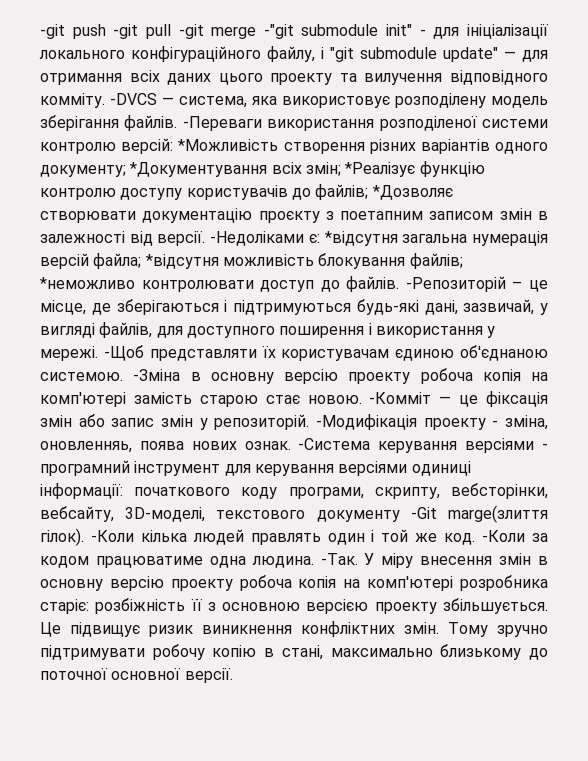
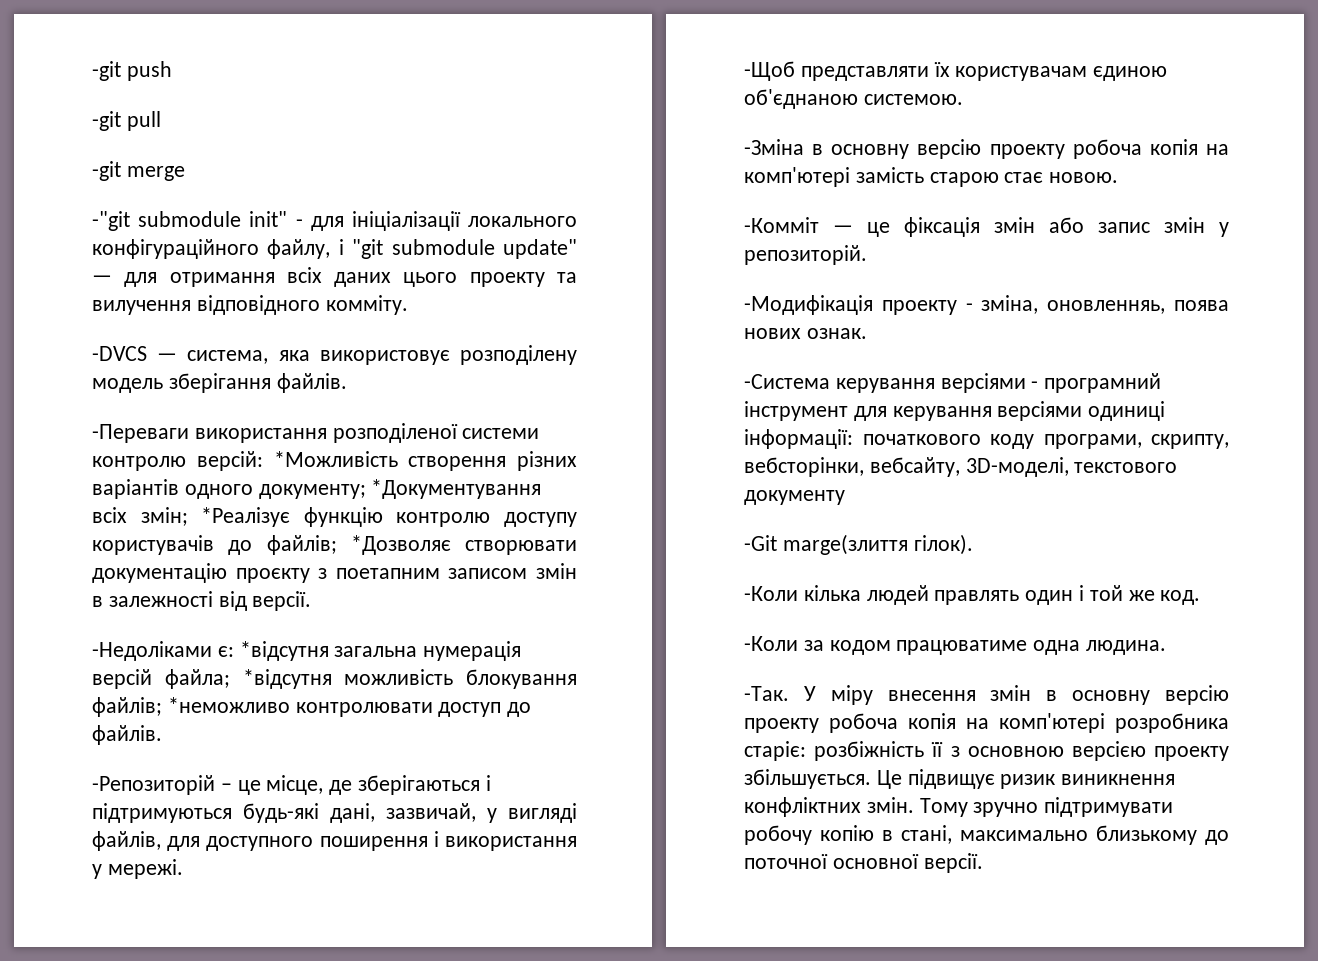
- -git push -git pull -git merge -"git submodule init" - для ініціалізації локального конфігураційного файлу, і "git submodule update" — для отримання всіх даних цього проекту та вилучення відповідного комміту. -DVCS — система, яка використовує розподілену модель зберігання файлів. -Переваги використання розподіленої системи контролю версій:
+ -git push
+ -git pull
+ -git merge
+ -"git submodule init" - для ініціалізації локального конфігураційного файлу, і "git submodule update" — для отримання всіх даних цього проекту та вилучення відповідного комміту.
+ -DVCS — система, яка використовує розподілену модель зберігання файлів.
+ -Переваги використання розподіленої системи контролю версій:
- *Дозволяє створювати документацію проєкту з поетапним записом змін в залежності від версії. -Недоліками є:
+ *Дозволяє створювати документацію проєкту з поетапним записом змін в залежності від версії.
+ -Недоліками є:
- *неможливо контролювати доступ до файлів. -Репозиторій – це місце, де зберігаються і підтримуються будь-які дані, зазвичай, у вигляді файлів, для доступного поширення і використання у мережі. -Щоб представляти їх користувачам єдиною об'єднаною системою. -Зміна в основну версію проекту робоча копія на комп'ютері замість старою стає новою. -Комміт — це фіксація змін або запис змін у репозиторій. -Модифікація проекту - зміна, оновленняь, поява нових ознак. -Система керування версіями - програмний інструмент для керування версіями одиниці інформації:
+ *неможливо контролювати доступ до файлів.
+ -Репозиторій – це місце, де зберігаються і підтримуються будь-які дані, зазвичай, у вигляді файлів, для доступного поширення і використання у мережі.
+ -Щоб представляти їх користувачам єдиною об'єднаною системою.
+ -Зміна в основну версію проекту робоча копія на комп'ютері замість старою стає новою.
+ -Комміт — це фіксація змін або запис змін у репозиторій.
+ -Модифікація проекту - зміна, оновленняь, поява нових ознак.
+ -Система керування версіями - програмний інструмент для керування версіями одиниці інформації:
- початкового коду програми, скрипту, вебсторінки, вебсайту, 3D-моделі, текстового документу -Git marge(злиття гілок). -Коли кілька людей правлять один і той же код. -Коли за кодом працюватиме одна людина. -Так.
+ початкового коду програми, скрипту, вебсторінки, вебсайту, 3D-моделі, текстового документу
+ -Git marge(злиття гілок).
+ -Коли кілька людей правлять один і той же код.
+ -Коли за кодом працюватиме одна людина.
+ -Так.

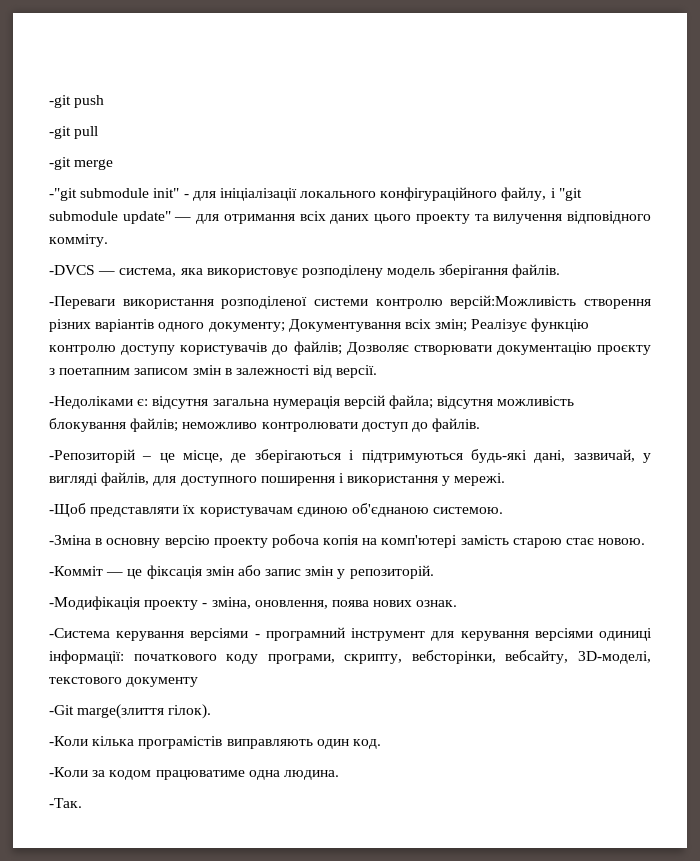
- -Переваги використання розподіленої системи контролю версій: *Можливість створення різних варіантів одного документу; *Документування всіх змін; *Реалізує функцію контролю доступу користувачів до файлів; *Дозволяє створювати документацію проєкту з поетапним записом змін в залежності від версії.
+ -Переваги використання розподіленої системи контролю версій:Можливість створення різних варіантів одного документу; Документування всіх змін; Реалізує функцію контролю доступу користувачів до файлів; Дозволяє створювати документацію проєкту з поетапним записом змін в залежності від версії.
- -Недоліками є: *відсутня загальна нумерація версій файла; *відсутня можливість блокування файлів; *неможливо контролювати доступ до файлів.
+ -Недоліками є: відсутня загальна нумерація версій файла; відсутня можливість блокування файлів; неможливо контролювати доступ до файлів.
- -Модифікація проекту - зміна, оновленняь, поява нових ознак.
+ -Модифікація проекту - зміна, оновлення, поява нових ознак.
- -Коли кілька людей правлять один і той же код.
+ -Коли кілька програмістів виправляють один код.
- У міру внесення змін в основну версію проекту робоча копія на комп'ютері розробника старіє: розбіжність її з основною версією проекту збільшується. Це підвищує ризик виникнення конфліктних змін. Тому зручно підтримувати робочу копію в стані, максимально близькому до поточної основної версії.

